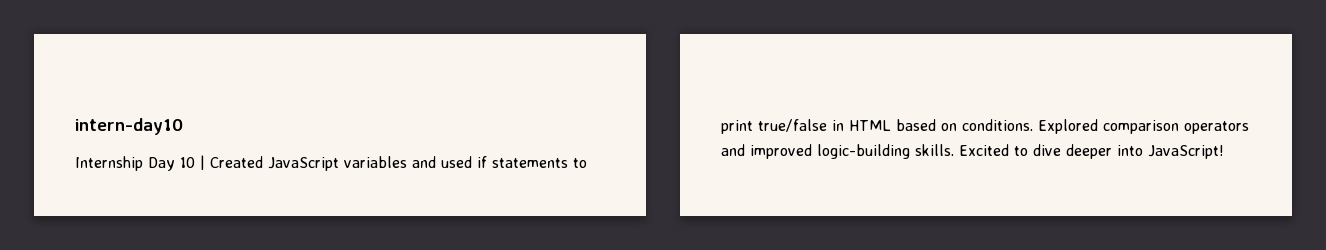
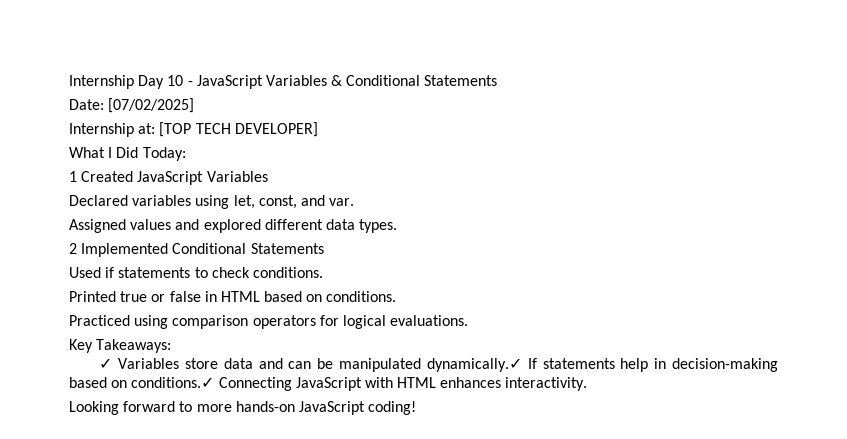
- intern-day10
- Internship Day 10 | Created JavaScript variables and used if statements to print true/false in HTML based on conditions. Explored comparison operators and improved logic-building skills. Excited to dive deeper into JavaScript!
+ Internship Day 10 - JavaScript Variables & Conditional Statements
+ Date: [07/02/2025]
+ Internship at: [TOP TECH DEVELOPER]
+ What I Did Today:
+ 1 Created JavaScript Variables
+ Declared variables using let, const, and var.
+ Assigned values and explored different data types.
+ 2 Implemented Conditional Statements
+ Used if statements to check conditions.
+ Printed true or false in HTML based on conditions.
+ Practiced using comparison operators for logical evaluations.
+ Key Takeaways:
+ ✓ Variables store data and can be manipulated dynamically.✓ If statements help in decision-making based on conditions.✓ Connecting JavaScript with HTML enhances interactivity.
+ Looking forward to more hands-on JavaScript coding!

